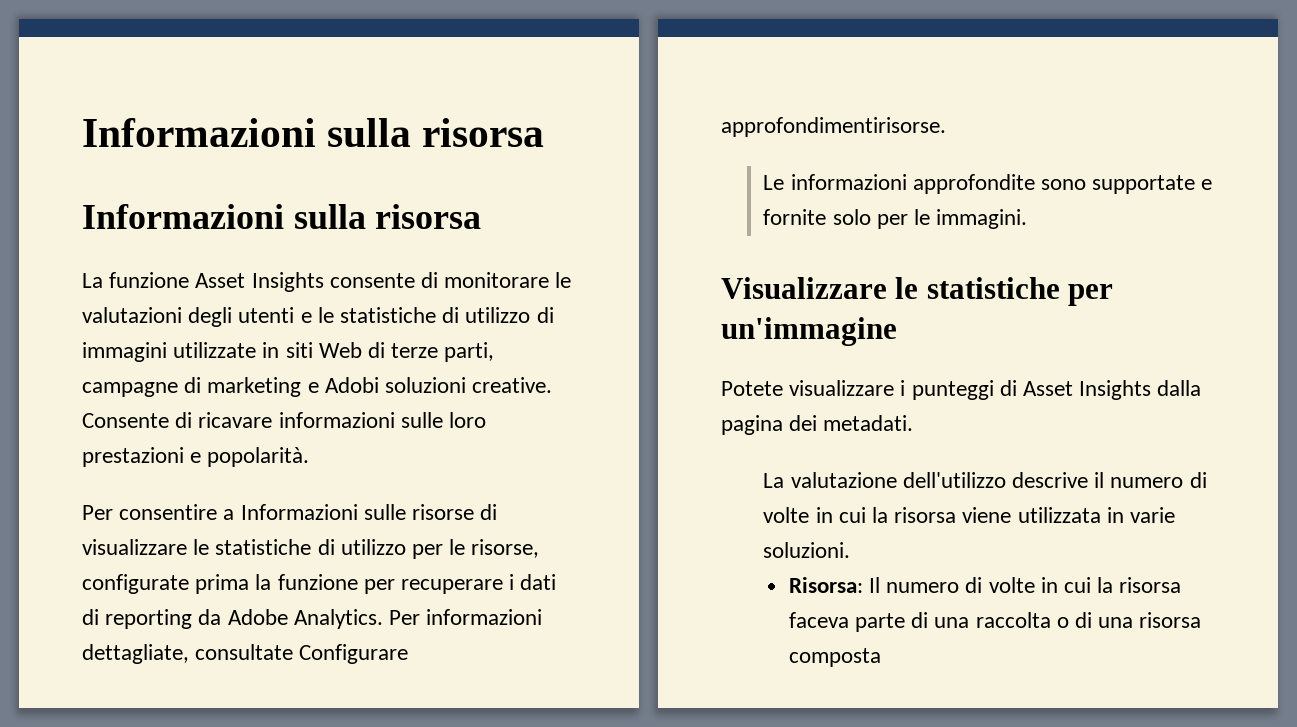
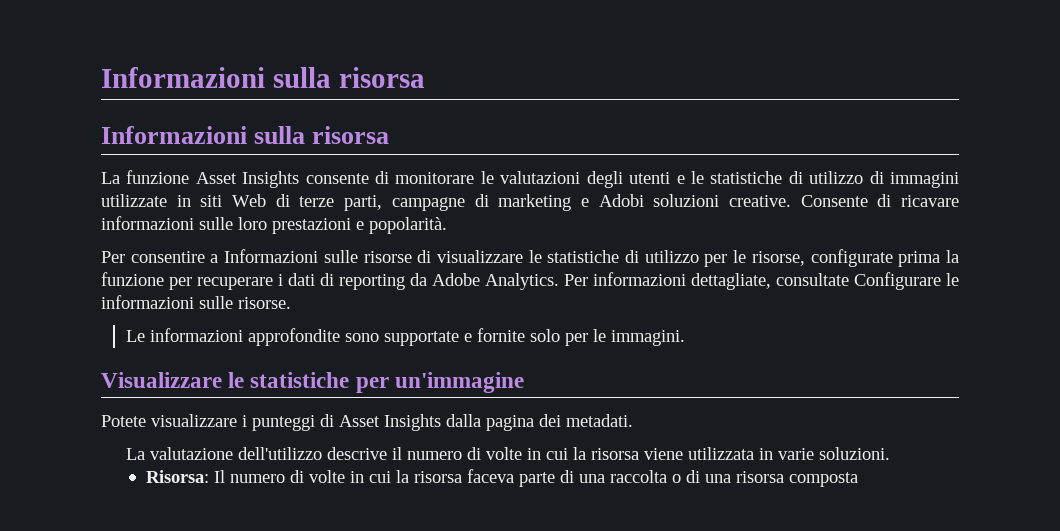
- Per informazioni dettagliate, consultate Configurare approfondimentirisorse.
+ Per informazioni dettagliate, consultate Configurare le informazioni sulle risorse.

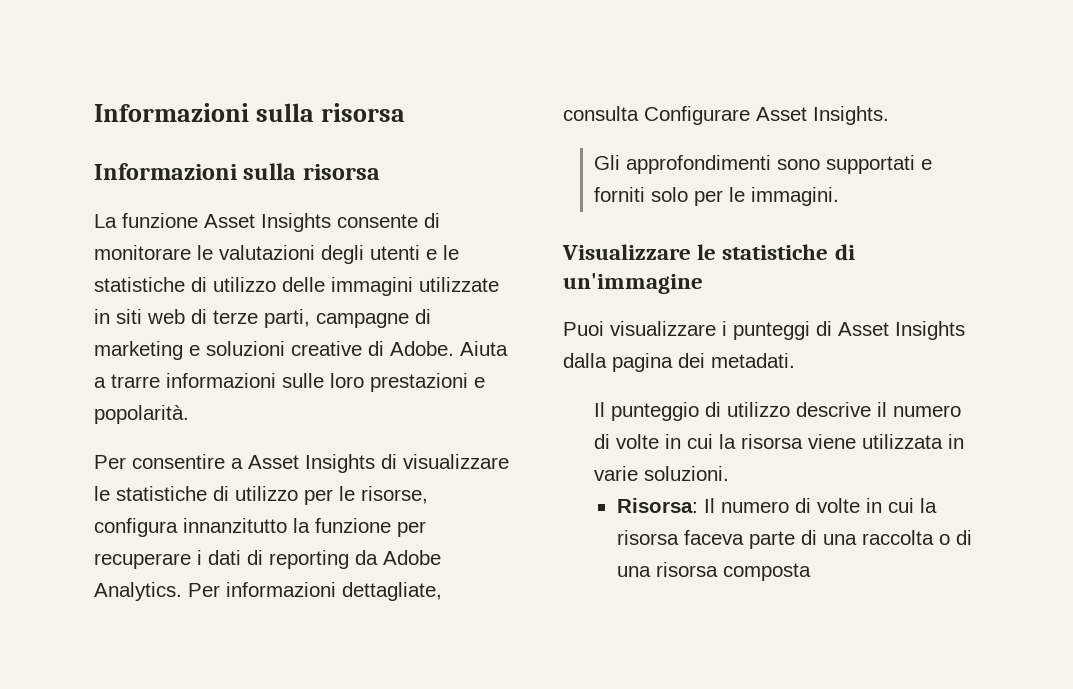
- La funzione Asset Insights consente di monitorare le valutazioni degli utenti e le statistiche di utilizzo di immagini utilizzate in siti Web di terze parti, campagne di marketing e Adobi soluzioni creative. Consente di ricavare informazioni sulle loro prestazioni e popolarità.
+ La funzione Asset Insights consente di monitorare le valutazioni degli utenti e le statistiche di utilizzo delle immagini utilizzate in siti web di terze parti, campagne di marketing e soluzioni creative di Adobe. Aiuta a trarre informazioni sulle loro prestazioni e popolarità.
- Per consentire a Informazioni sulle risorse di visualizzare le statistiche di utilizzo per le risorse, configurate prima la funzione per recuperare i dati di reporting da Adobe Analytics.
+ Per consentire a Asset Insights di visualizzare le statistiche di utilizzo per le risorse, configura innanzitutto la funzione per recuperare i dati di reporting da Adobe Analytics.
- Per informazioni dettagliate, consultate Configurare le informazioni sulle risorse.
- Le informazioni approfondite sono supportate e fornite solo per le immagini.
+ Per informazioni dettagliate, consulta Configurare Asset Insights.
+ Gli approfondimenti sono supportati e forniti solo per le immagini.
- Visualizzare le statistiche per un'immagine
+ Visualizzare le statistiche di un'immagine
- Potete visualizzare i punteggi di Asset Insights dalla pagina dei metadati.
+ Puoi visualizzare i punteggi di Asset Insights dalla pagina dei metadati.
- La valutazione dell'utilizzo descrive il numero di volte in cui la risorsa viene utilizzata in varie soluzioni.
+ Il punteggio di utilizzo descrive il numero di volte in cui la risorsa viene utilizzata in varie soluzioni.

